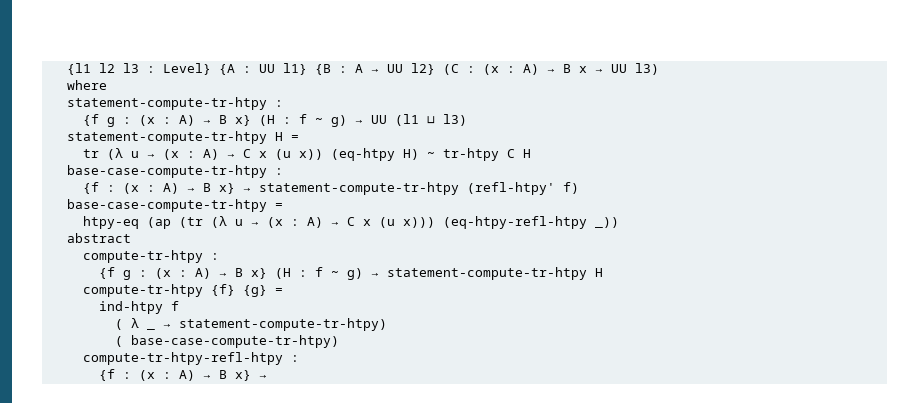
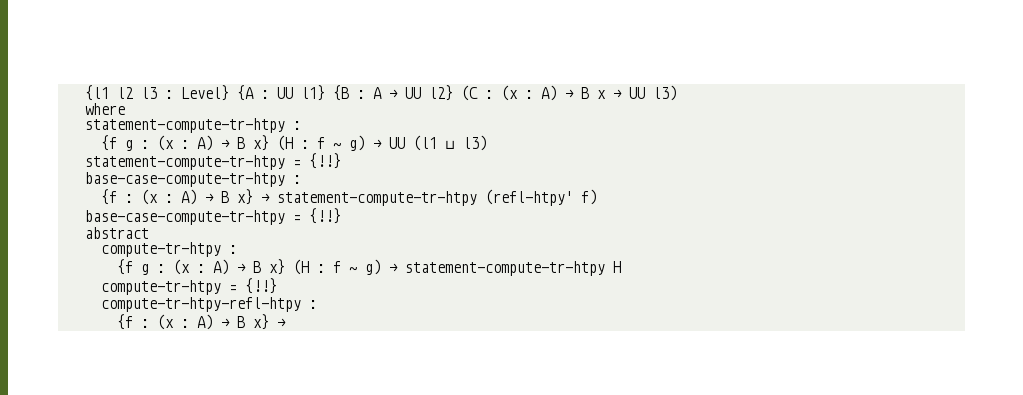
- statement-compute-tr-htpy H =
- tr (λ u → (x : A) → C x (u x)) (eq-htpy H) ~ tr-htpy C H
+ statement-compute-tr-htpy = {!!}
- base-case-compute-tr-htpy =
- htpy-eq (ap (tr (λ u → (x : A) → C x (u x))) (eq-htpy-refl-htpy _))
+ base-case-compute-tr-htpy = {!!}
- compute-tr-htpy {f} {g} =
- ind-htpy f
- ( λ _ → statement-compute-tr-htpy)
- ( base-case-compute-tr-htpy)
+ compute-tr-htpy = {!!}

